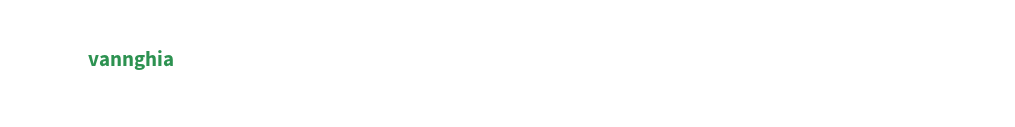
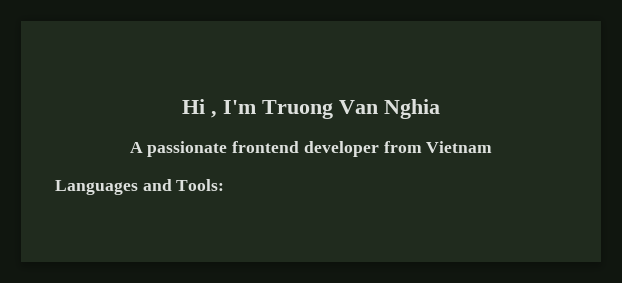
- vannghia
+ Hi , I'm Truong Van Nghia
+ A passionate frontend developer from Vietnam
+ Languages and Tools:

